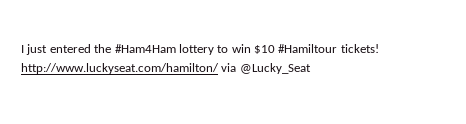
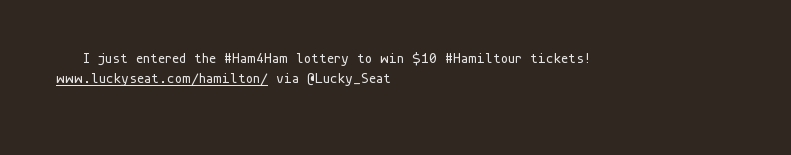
- I just entered the #Ham4Ham lottery to win $10 #Hamiltour tickets! http://www.luckyseat.com/hamilton/ via @Lucky_Seat
+ I just entered the #Ham4Ham lottery to win $10 #Hamiltour tickets! www.luckyseat.com/hamilton/ via @Lucky_Seat

